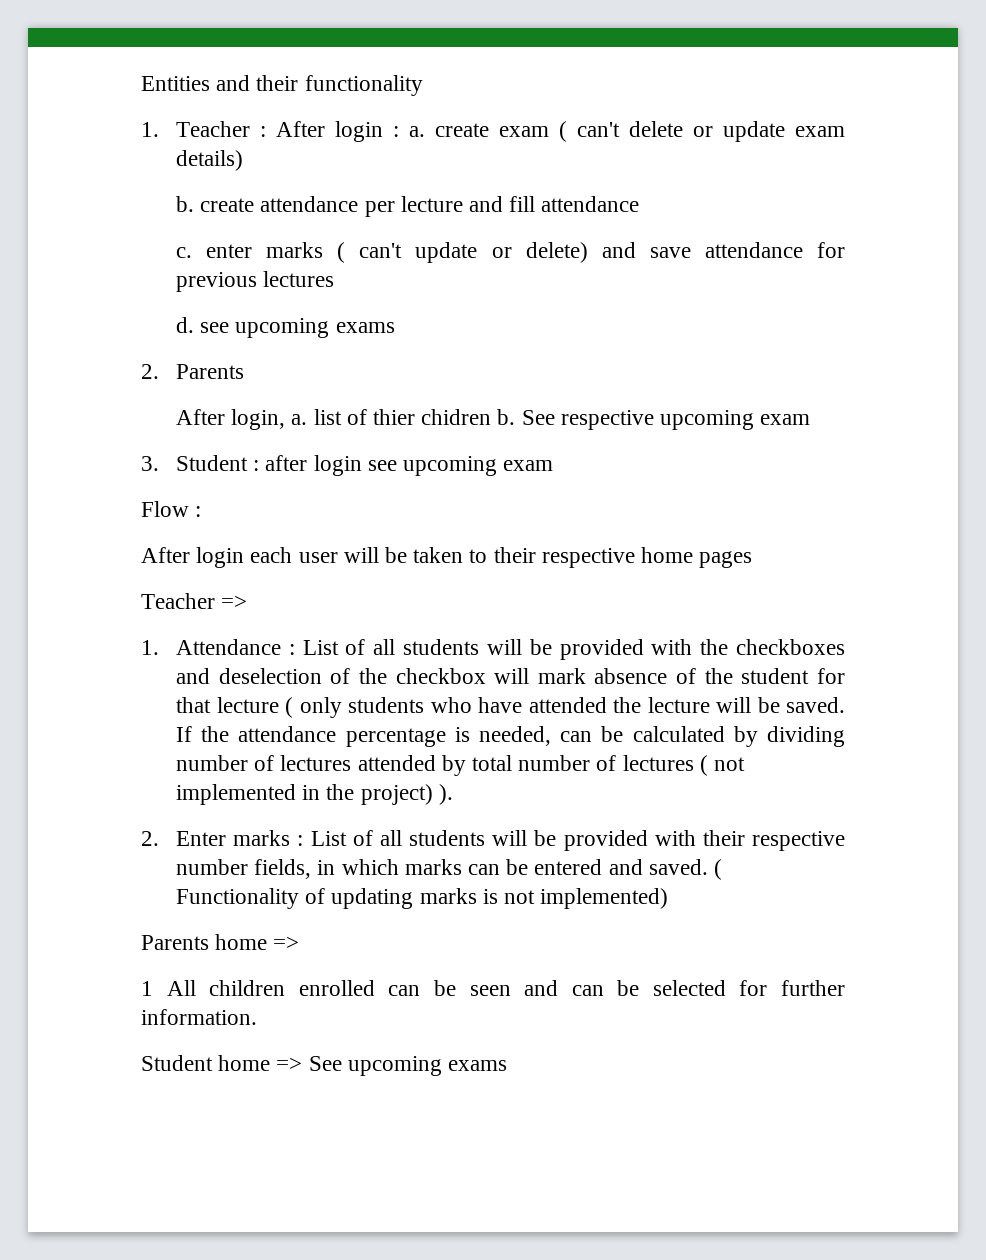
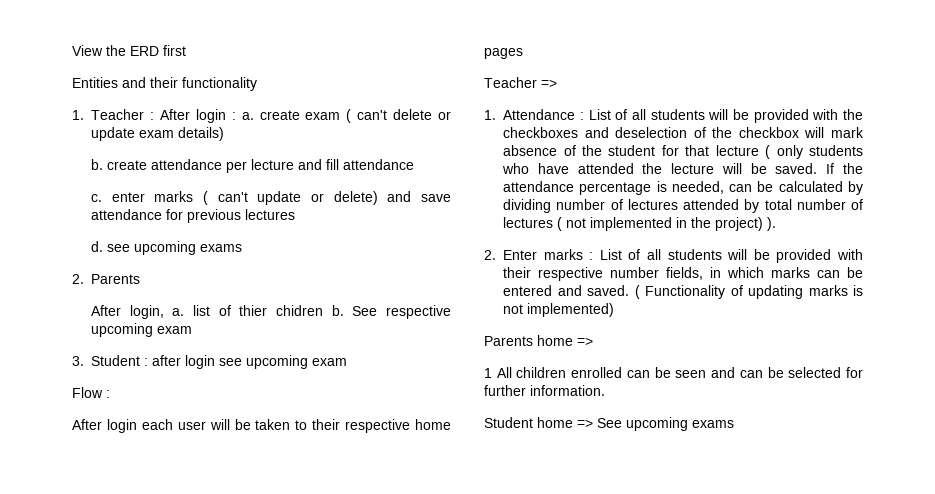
+ View the ERD first

